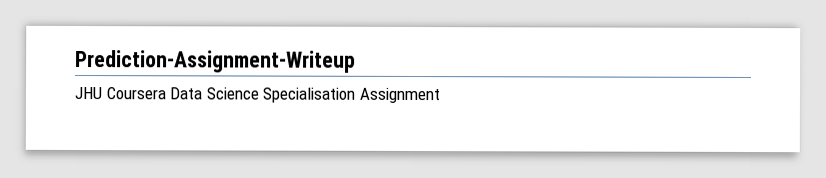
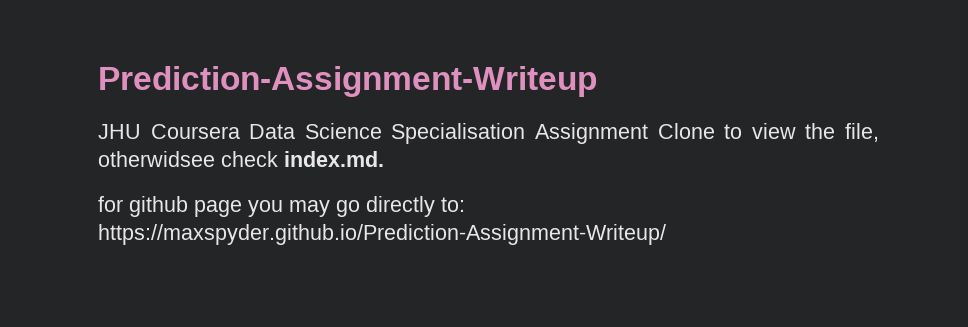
- JHU Coursera Data Science Specialisation Assignment
+ JHU Coursera Data Science Specialisation Assignment Clone to view the file, otherwidsee check index.md.
+ for github page you may go directly to: https://maxspyder.github.io/Prediction-Assignment-Writeup/

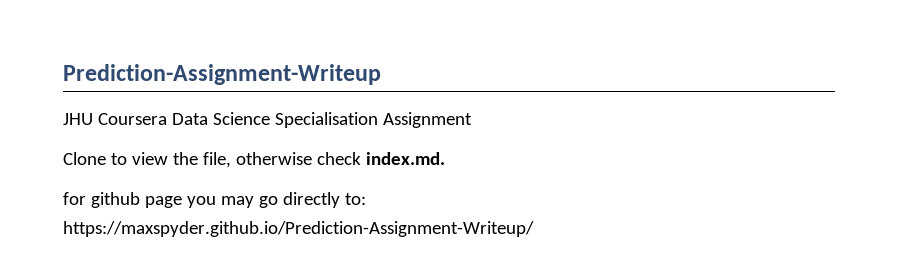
- JHU Coursera Data Science Specialisation Assignment Clone to view the file, otherwidsee check index.md.
+ JHU Coursera Data Science Specialisation Assignment
+ Clone to view the file, otherwise check index.md.

